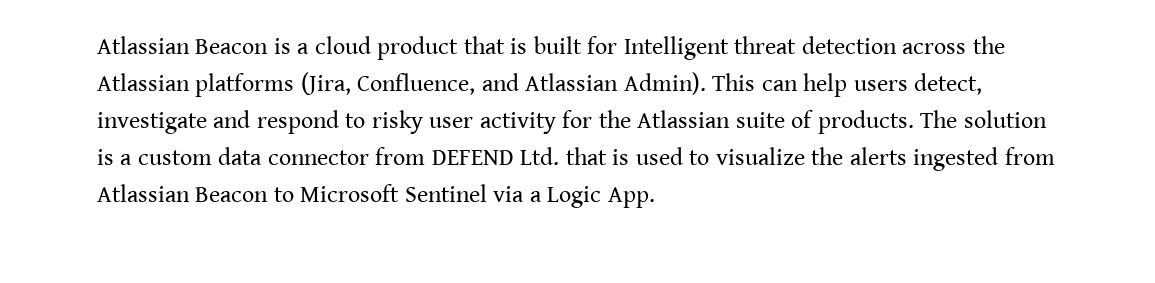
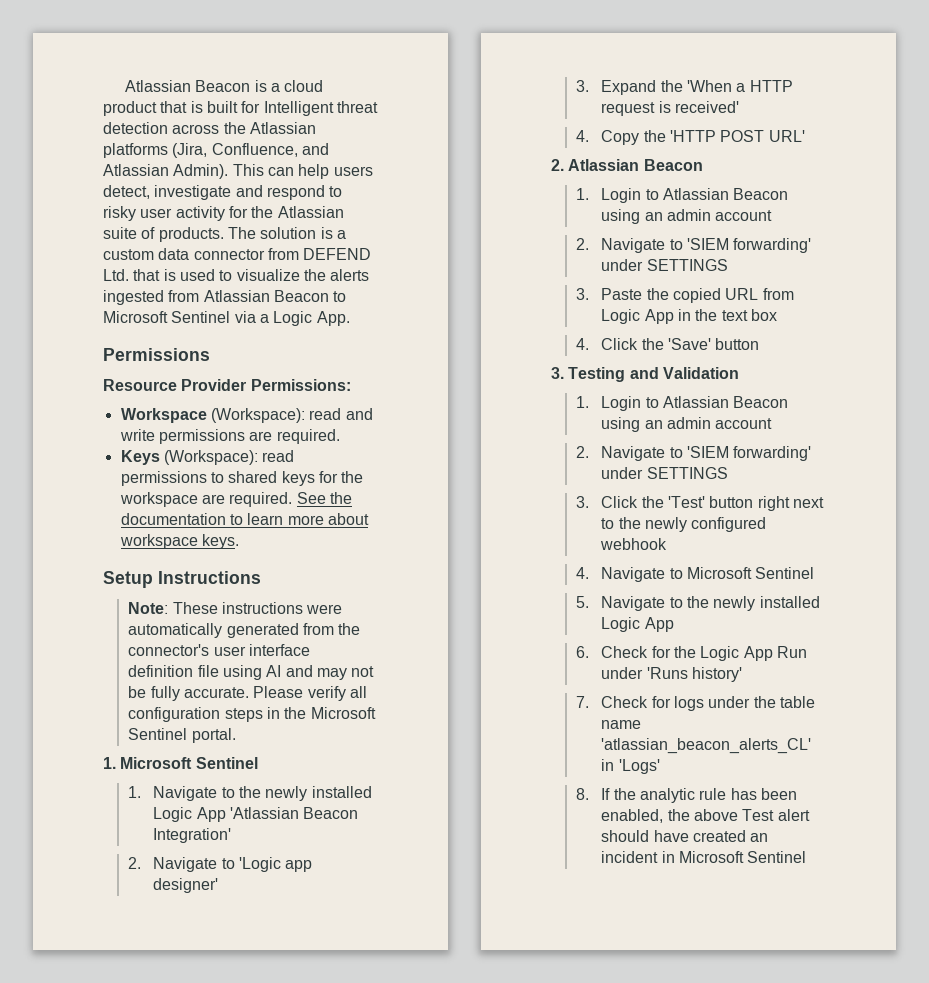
+ Permissions
+ Resource Provider Permissions:
+ Workspace (Workspace): read and write permissions are required.
+ Keys (Workspace): read permissions to shared keys for the workspace are required. See the documentation to learn more about workspace keys.
+ Setup Instructions
+ Note: These instructions were automatically generated from the connector's user interface definition file using AI and may not be fully accurate. Please verify all configuration steps in the Microsoft Sentinel portal.
+ 1. Microsoft Sentinel
+ 1. Navigate to the newly installed Logic App 'Atlassian Beacon Integration'
+ 2. Navigate to 'Logic app designer'
+ 3. Expand the 'When a HTTP request is received'
+ 4. Copy the 'HTTP POST URL'
+ 2. Atlassian Beacon
+ 1. Login to Atlassian Beacon using an admin account
+ 2. Navigate to 'SIEM forwarding' under SETTINGS
+ 3. Paste the copied URL from Logic App in the text box
+ 4. Click the 'Save' button
+ 3. Testing and Validation
+ 1. Login to Atlassian Beacon using an admin account
+ 2. Navigate to 'SIEM forwarding' under SETTINGS
+ 3. Click the 'Test' button right next to the newly configured webhook
+ 4. Navigate to Microsoft Sentinel
+ 5. Navigate to the newly installed Logic App
+ 6. Check for the Logic App Run under 'Runs history'
+ 7. Check for logs under the table name 'atlassian_beacon_alerts_CL' in 'Logs'
+ 8. If the analytic rule has been enabled, the above Test alert should have created an incident in Microsoft Sentinel

